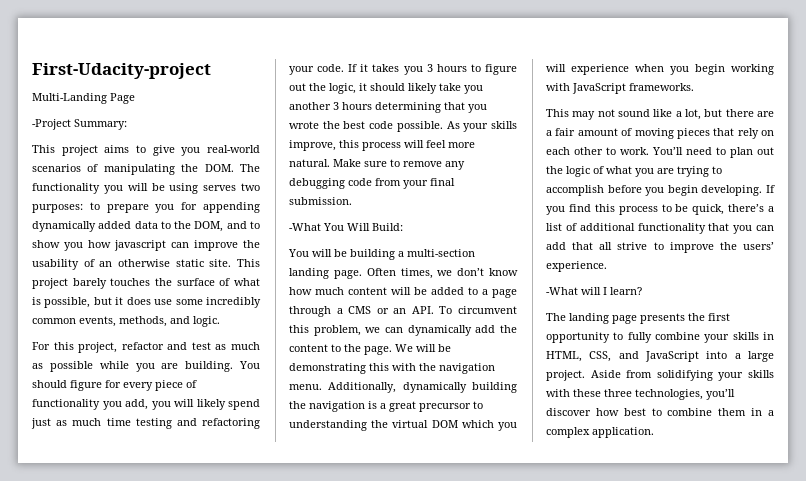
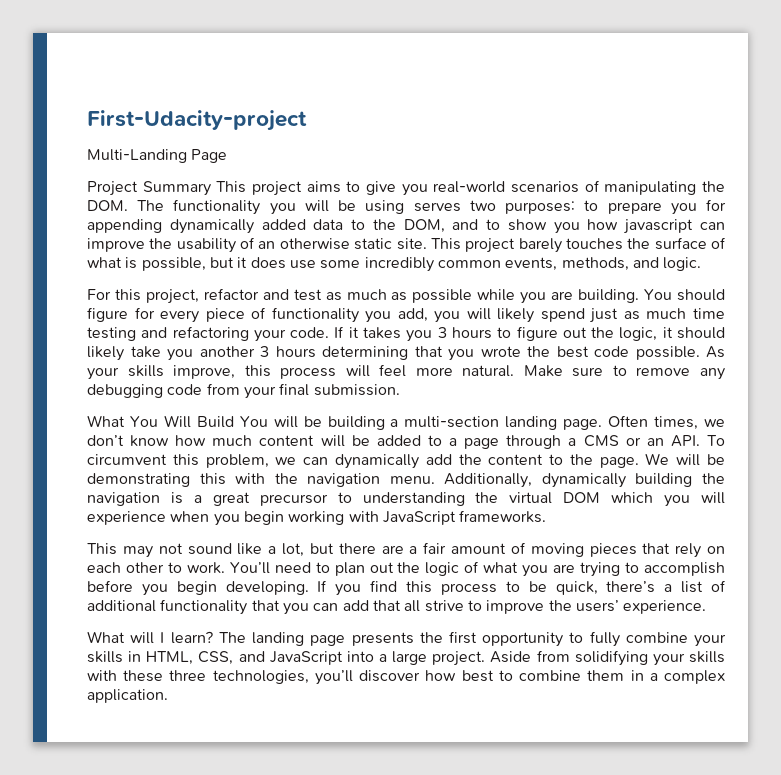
- -Project Summary:
- This project aims to give you real-world scenarios of manipulating the DOM. The functionality you will be using serves two purposes: to prepare you for appending dynamically added data to the DOM, and to show you how javascript can improve the usability of an otherwise static site.
+ Project Summary This project aims to give you real-world scenarios of manipulating the DOM. The functionality you will be using serves two purposes: to prepare you for appending dynamically added data to the DOM, and to show you how javascript can improve the usability of an otherwise static site.
- -What You Will Build:
- You will be building a multi-section landing page.
+ What You Will Build You will be building a multi-section landing page.
- -What will I learn?
- The landing page presents the first opportunity to fully combine your skills in HTML, CSS, and JavaScript into a large project.
+ What will I learn? The landing page presents the first opportunity to fully combine your skills in HTML, CSS, and JavaScript into a large project.

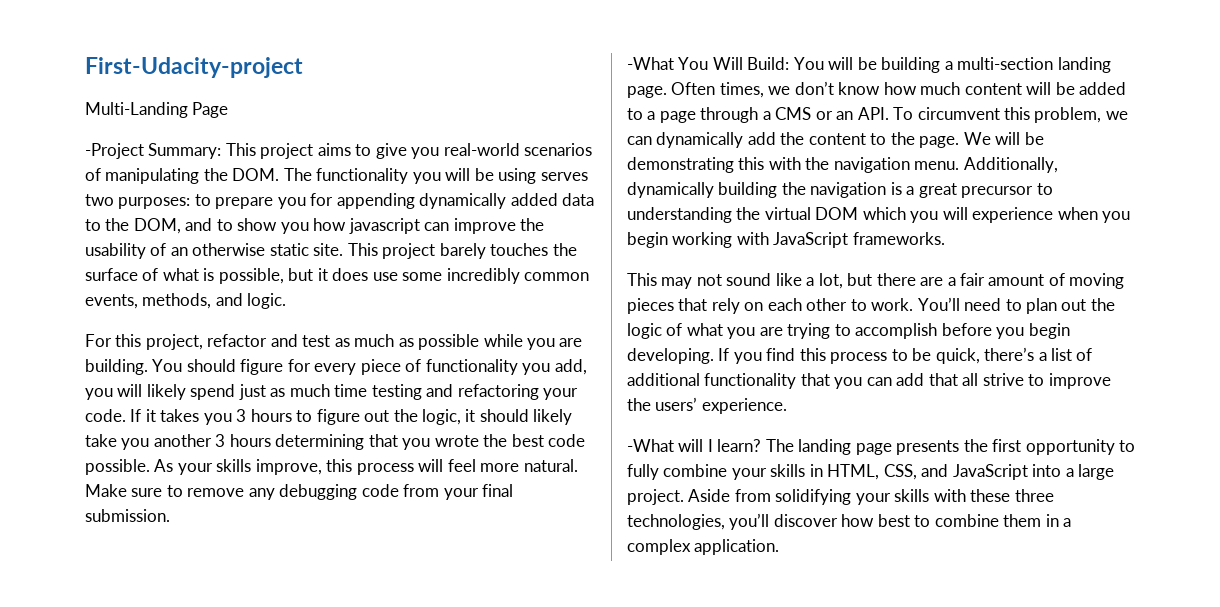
- Project Summary This project aims to give you real-world scenarios of manipulating the DOM. The functionality you will be using serves two purposes: to prepare you for appending dynamically added data to the DOM, and to show you how javascript can improve the usability of an otherwise static site.
+ -Project Summary: This project aims to give you real-world scenarios of manipulating the DOM. The functionality you will be using serves two purposes: to prepare you for appending dynamically added data to the DOM, and to show you how javascript can improve the usability of an otherwise static site.
- What You Will Build You will be building a multi-section landing page.
+ -What You Will Build: You will be building a multi-section landing page.
- What will I learn?
+ -What will I learn?

